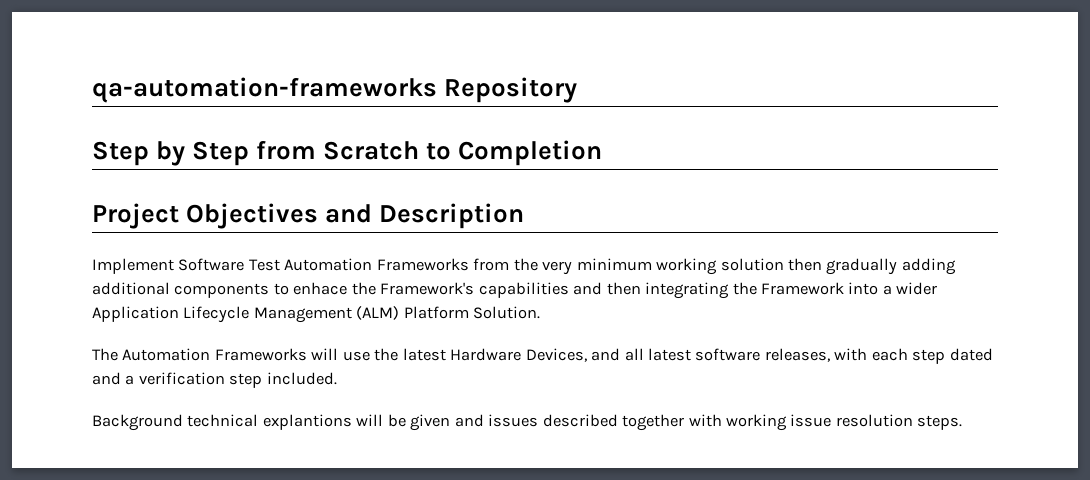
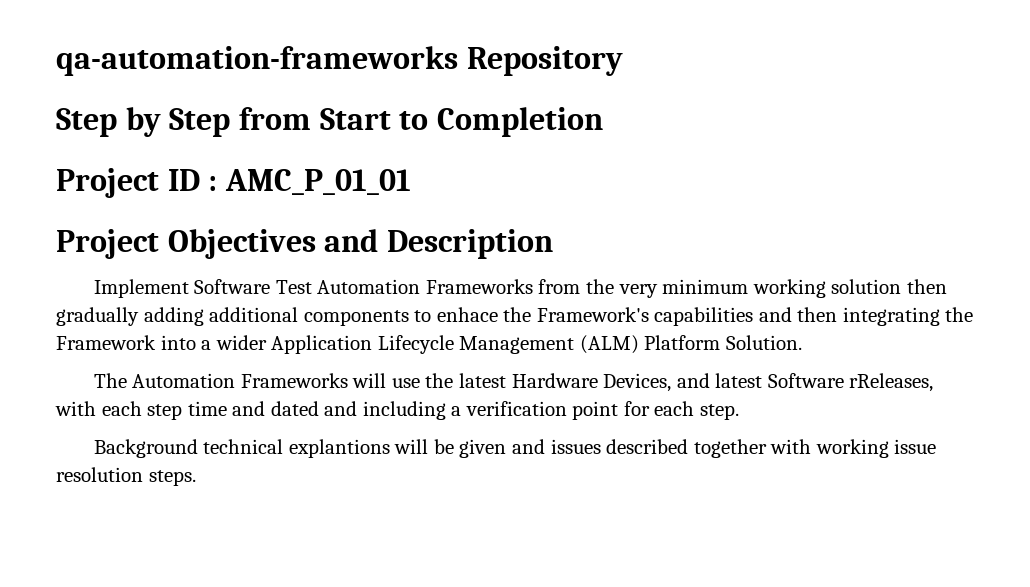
- Step by Step from Scratch to Completion
+ Step by Step from Start to Completion
+ Project ID : AMC_P_01_01
- The Automation Frameworks will use the latest Hardware Devices, and all latest software releases, with each step dated and a verification step included.
+ The Automation Frameworks will use the latest Hardware Devices, and latest Software rReleases, with each step time and dated and including a verification point for each step.

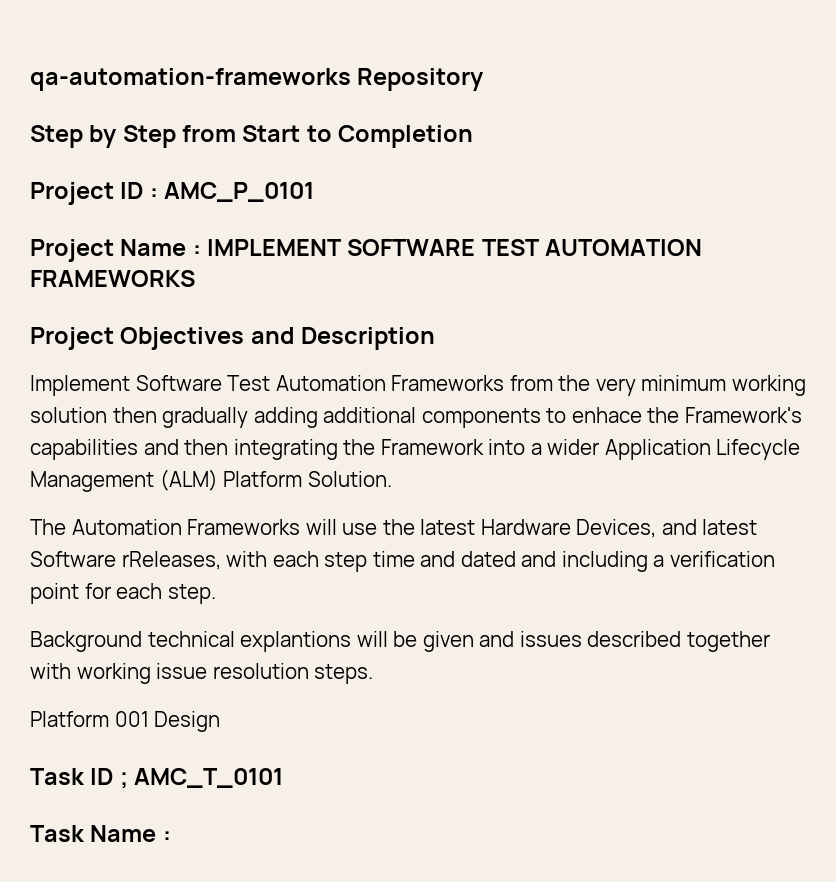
- Project ID : AMC_P_01_01
+ Project ID : AMC_P_0101
+ Project Name : IMPLEMENT SOFTWARE TEST AUTOMATION FRAMEWORKS
+ Platform 001 Design
+ Task ID ; AMC_T_0101
+ Task Name :

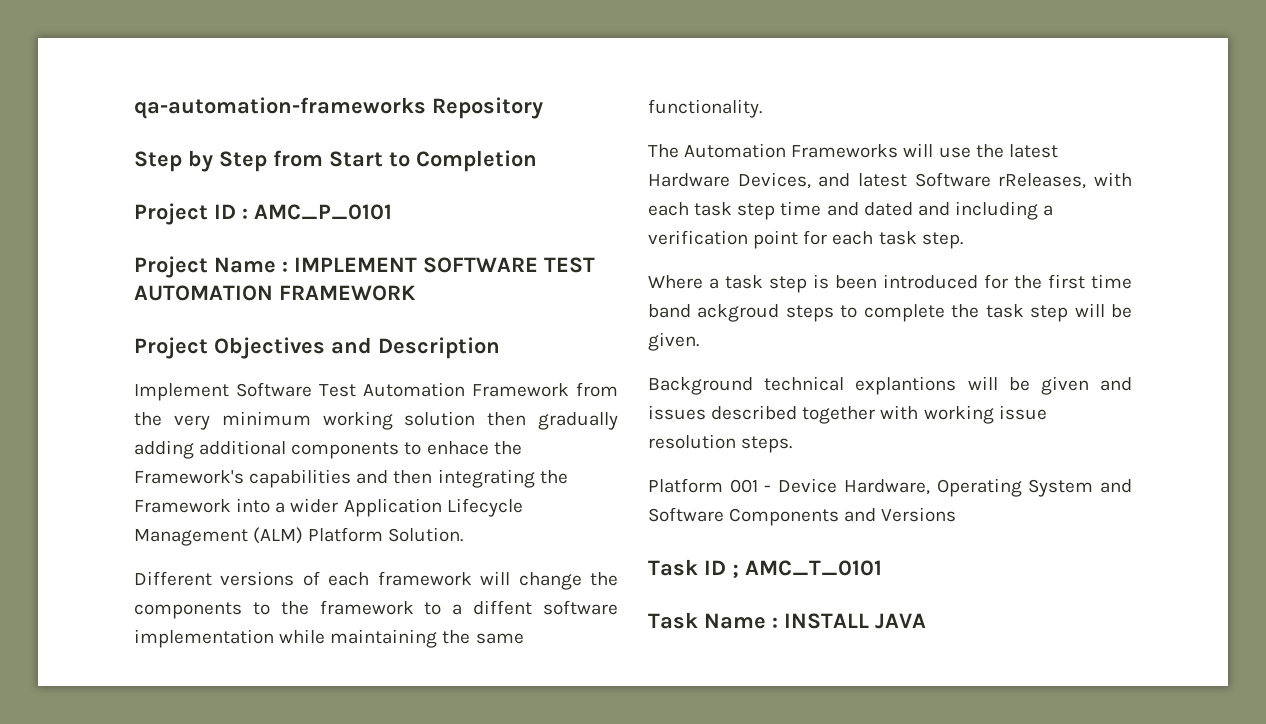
- Project Name : IMPLEMENT SOFTWARE TEST AUTOMATION FRAMEWORKS
+ Project Name : IMPLEMENT SOFTWARE TEST AUTOMATION FRAMEWORK
- Implement Software Test Automation Frameworks from the very minimum working solution then gradually adding additional components to enhace the Framework's capabilities and then integrating the Framework into a wider Application Lifecycle Management (ALM) Platform Solution.
+ Implement Software Test Automation Framework from the very minimum working solution then gradually adding additional components to enhace the Framework's capabilities and then integrating the Framework into a wider Application Lifecycle Management (ALM) Platform Solution.
+ Different versions of each framework will change the components to the framework to a diffent software implementation while maintaining the same functionality.
- The Automation Frameworks will use the latest Hardware Devices, and latest Software rReleases, with each step time and dated and including a verification point for each step.
+ The Automation Frameworks will use the latest Hardware Devices, and latest Software rReleases, with each task step time and dated and including a verification point for each task step.
+ Where a task step is been introduced for the first time band ackgroud steps to complete the task step will be given.
- Platform 001 Design
+ Platform 001 - Device Hardware, Operating System and Software Components and Versions
- Task Name :
+ Task Name : INSTALL JAVA

